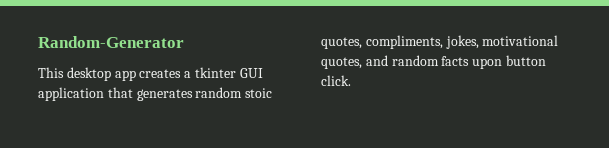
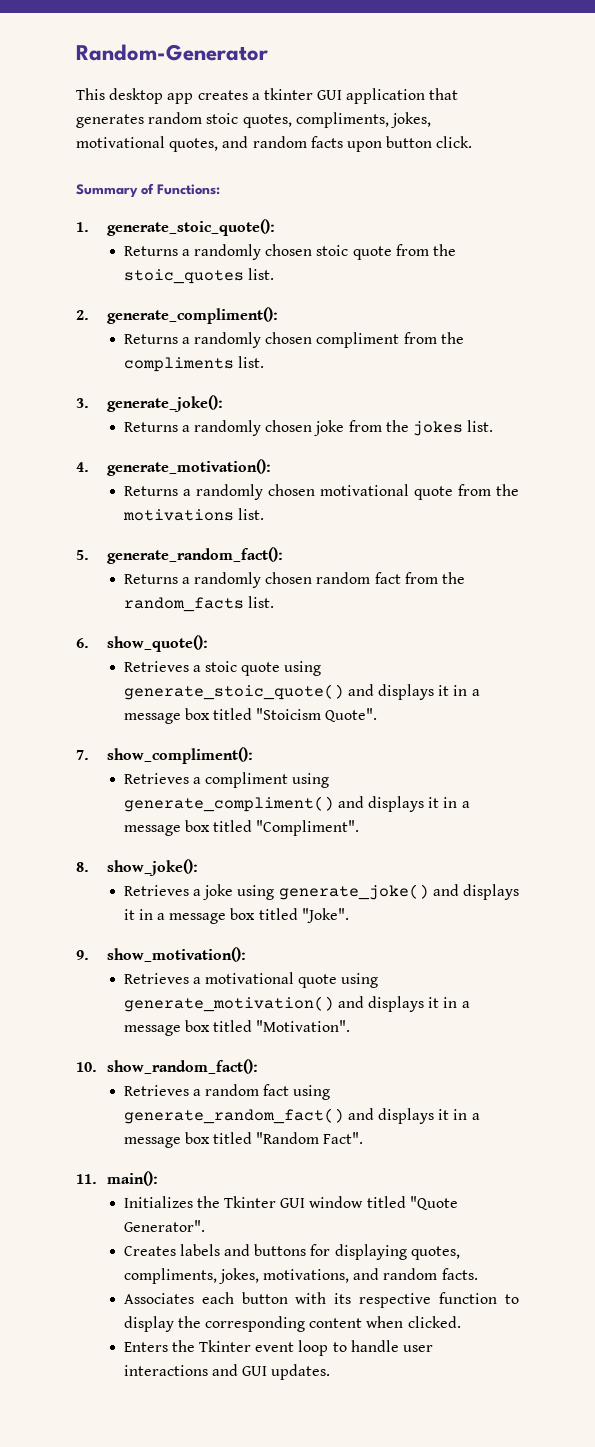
+ Summary of Functions:
+ 1. generate_stoic_quote():
+ Returns a randomly chosen stoic quote from the stoic_quotes list.
+ 2. generate_compliment():
+ Returns a randomly chosen compliment from the compliments list.
+ 3. generate_joke():
+ Returns a randomly chosen joke from the jokes list.
+ 4. generate_motivation():
+ Returns a randomly chosen motivational quote from the motivations list.
+ 5. generate_random_fact():
+ Returns a randomly chosen random fact from the random_facts list.
+ 6. show_quote():
+ Retrieves a stoic quote using generate_stoic_quote() and displays it in a message box titled "Stoicism Quote".
+ 7. show_compliment():
+ Retrieves a compliment using generate_compliment() and displays it in a message box titled "Compliment".
+ 8. show_joke():
+ Retrieves a joke using generate_joke() and displays it in a message box titled "Joke".
+ 9. show_motivation():
+ Retrieves a motivational quote using generate_motivation() and displays it in a message box titled "Motivation".
+ 10. show_random_fact():
+ Retrieves a random fact using generate_random_fact() and displays it in a message box titled "Random Fact".
+ 11. main():
+ Initializes the Tkinter GUI window titled "Quote Generator".
+ Creates labels and buttons for displaying quotes, compliments, jokes, motivations, and random facts.
+ Associates each button with its respective function to display the corresponding content when clicked.
+ Enters the Tkinter event loop to handle user interactions and GUI updates.

